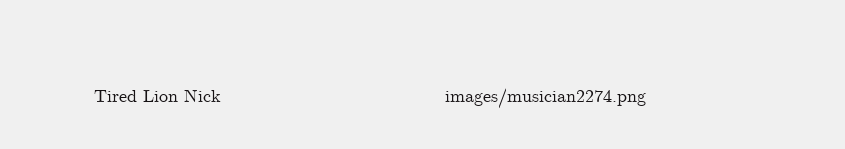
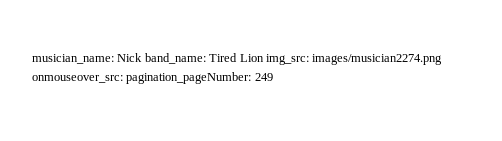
- Tired Lion Nick images/musician2274.png
+ musician_name: Nick band_name: Tired Lion img_src: images/musician2274.png onmouseover_src: pagination_pageNumber: 249

